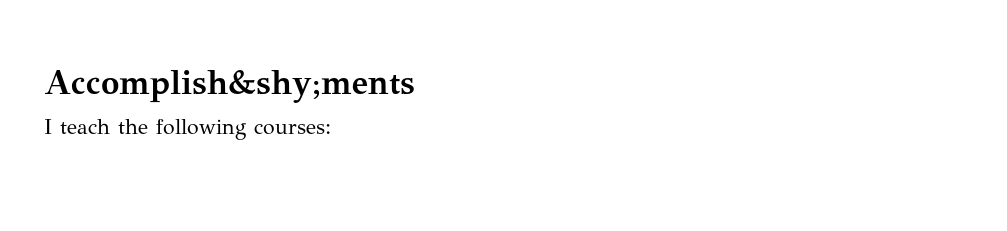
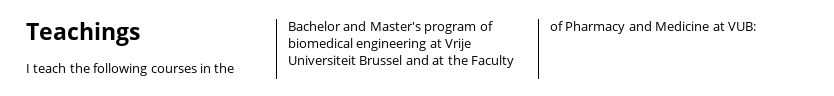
- Accomplish&shy;ments
+ Teachings
- I teach the following courses:
+ I teach the following courses in the Bachelor and Master's program of biomedical engineering at Vrije Universiteit Brussel and at the Faculty of Pharmacy and Medicine at VUB:

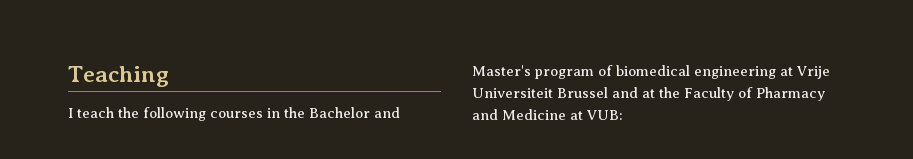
- Teachings
+ Teaching

